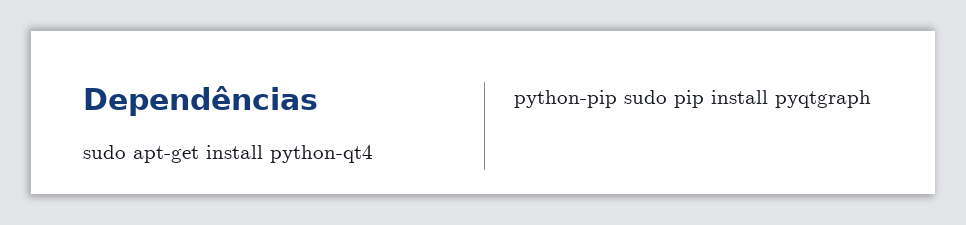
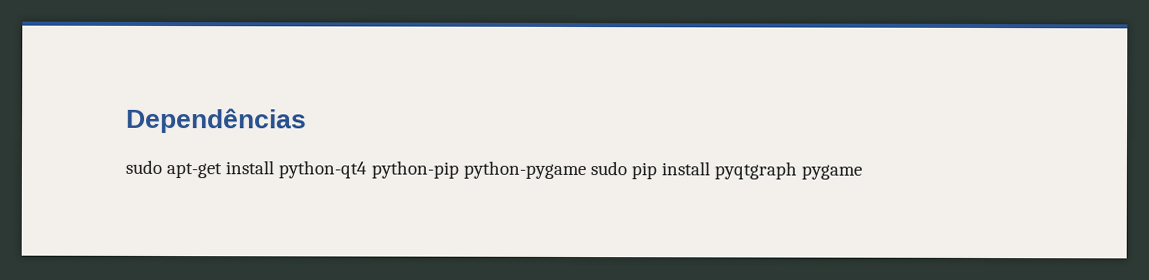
- sudo apt-get install python-qt4 python-pip sudo pip install pyqtgraph
+ sudo apt-get install python-qt4 python-pip python-pygame sudo pip install pyqtgraph pygame

